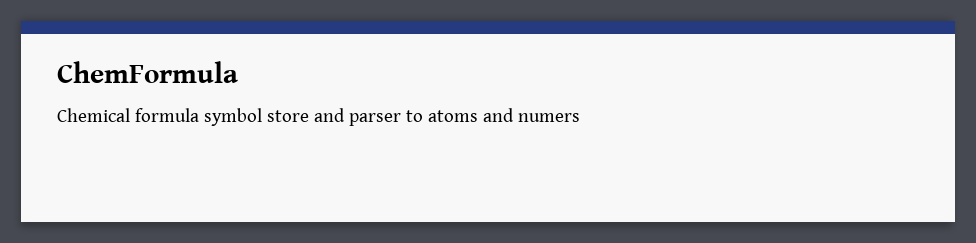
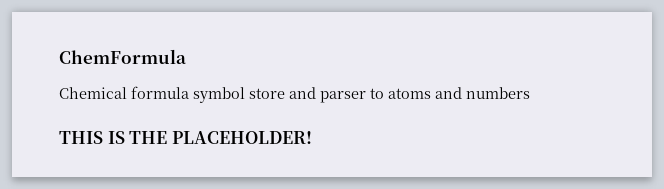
- Chemical formula symbol store and parser to atoms and numers
+ Chemical formula symbol store and parser to atoms and numbers
+ THIS IS THE PLACEHOLDER!

